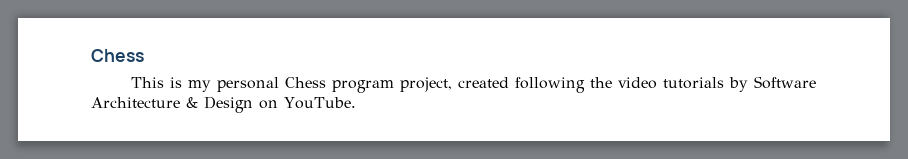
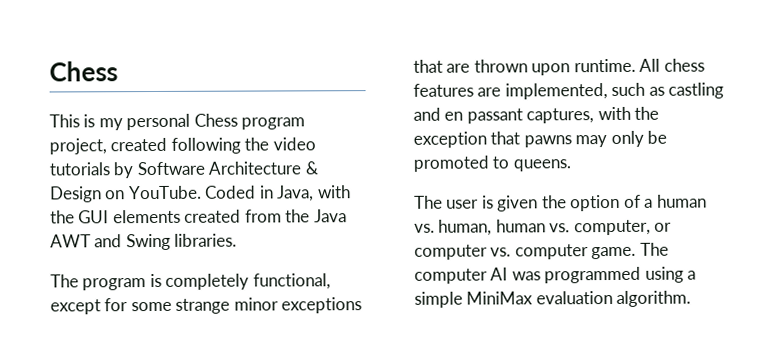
+ Coded in Java, with the GUI elements created from the Java AWT and Swing libraries.
+ The program is completely functional, except for some strange minor exceptions that are thrown upon runtime. All chess features are implemented, such as castling and en passant captures, with the exception that pawns may only be promoted to queens.
+ The user is given the option of a human vs. human, human vs. computer, or computer vs. computer game. The computer AI was programmed using a simple MiniMax evaluation algorithm.

